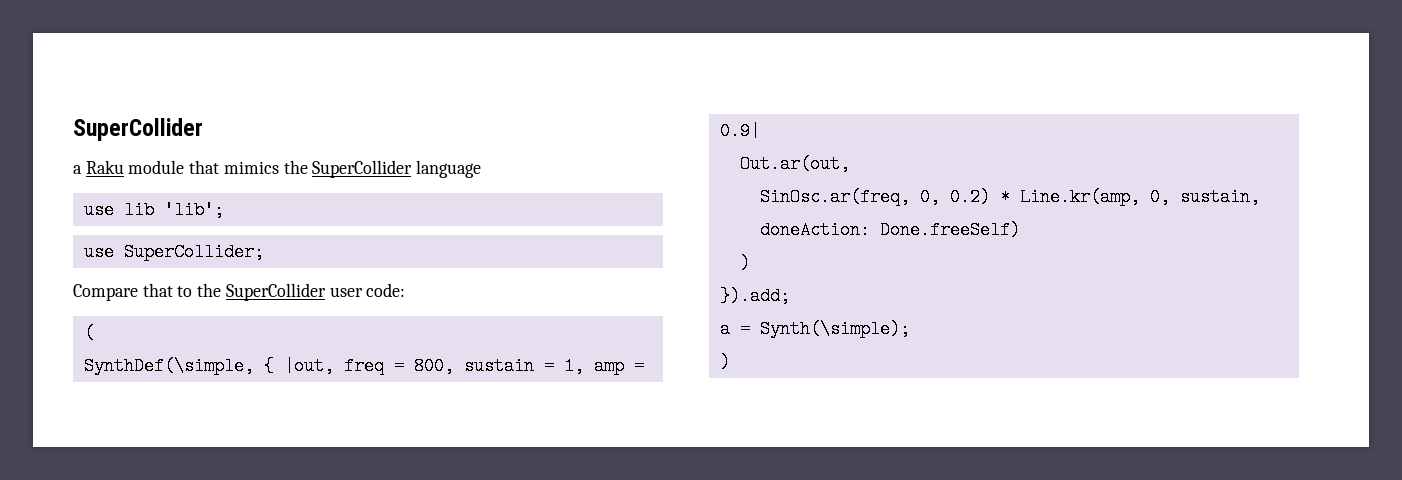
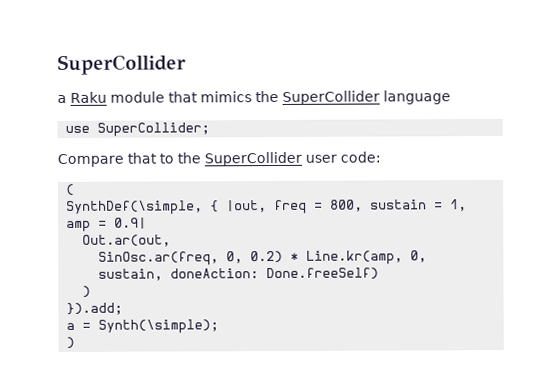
- use lib 'lib';

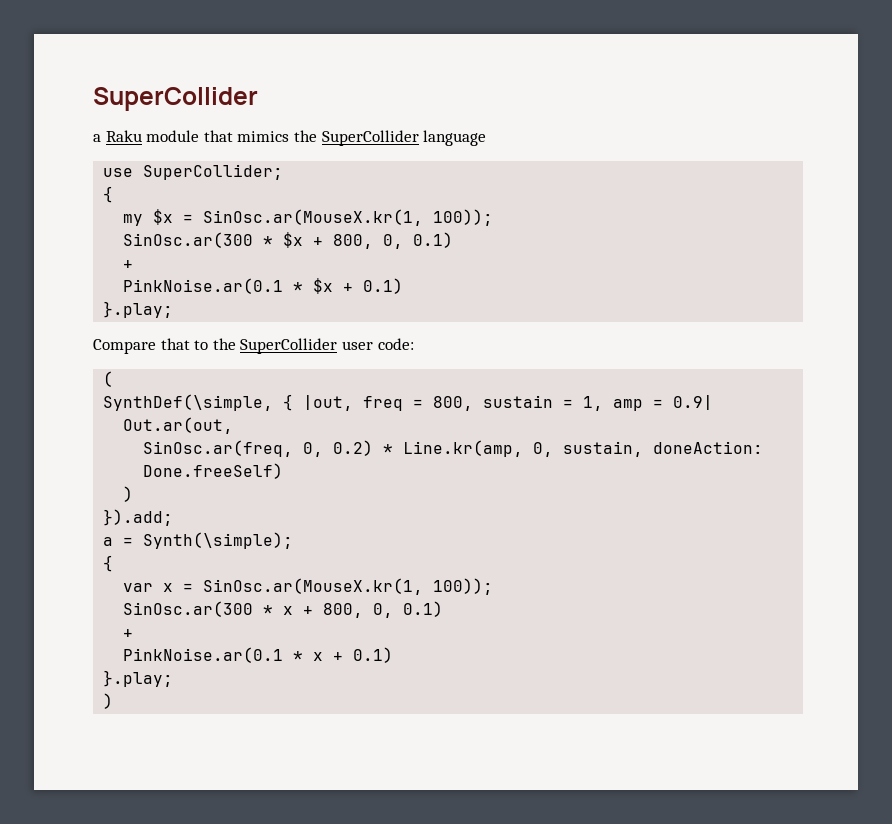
  use SuperCollider;
+ {
+ my $x = SinOsc.ar(MouseX.kr(1, 100));
+ SinOsc.ar(300 * $x + 800, 0, 0.1)
+ +
+ PinkNoise.ar(0.1 * $x + 0.1)
+ }.play;
  a = Synth(\simple);
+ {
+ var x = SinOsc.ar(MouseX.kr(1, 100));
+ SinOsc.ar(300 * x + 800, 0, 0.1)
+ +
+ PinkNoise.ar(0.1 * x + 0.1)
+ }.play;

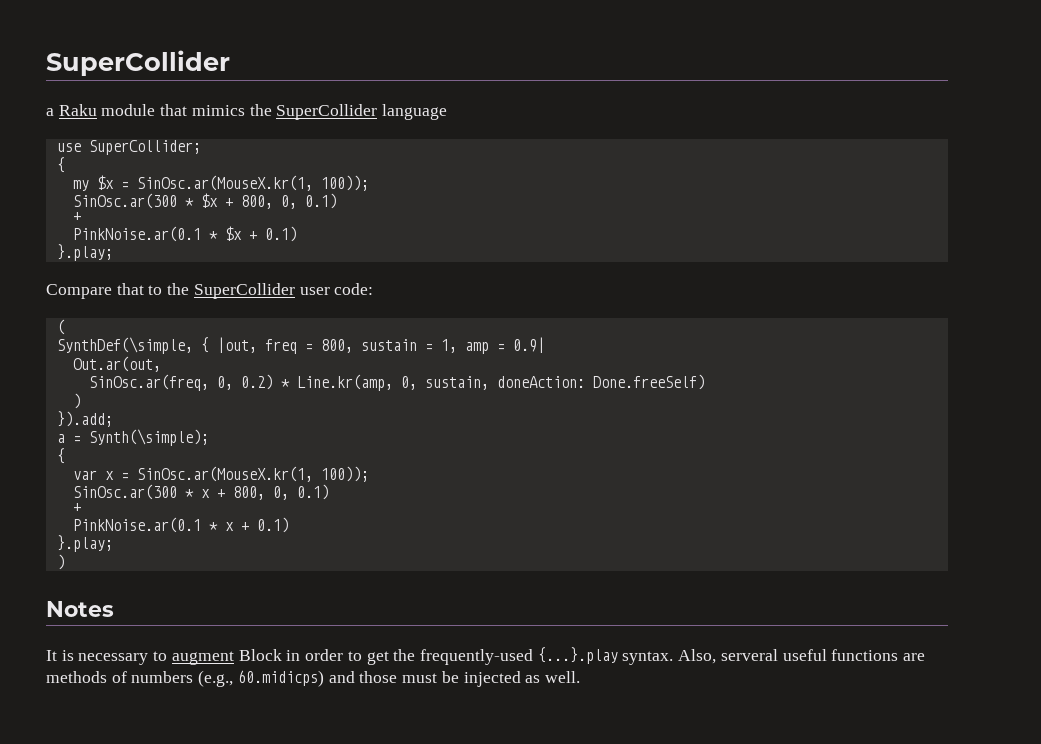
+ Notes
+ It is necessary to augment Block in order to get the frequently-used {...}.play syntax. Also, serveral useful functions are methods of numbers (e.g., 60.midicps) and those must be injected as well.

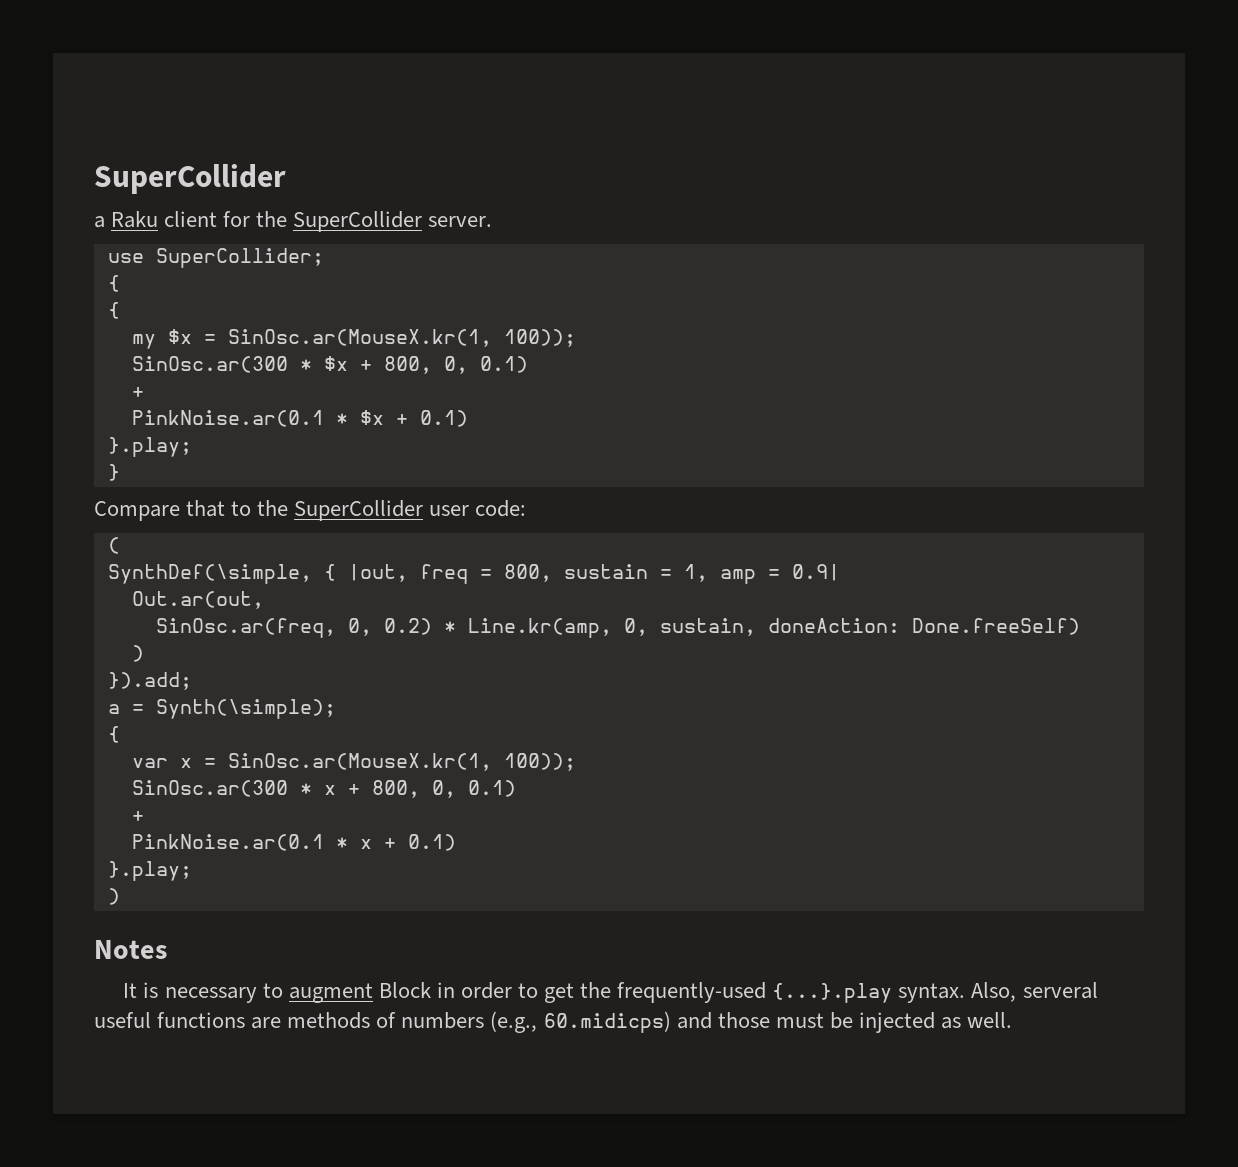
- a Raku module that mimics the SuperCollider language
+ a Raku client for the SuperCollider server.
  use SuperCollider;
+ {
+ }

